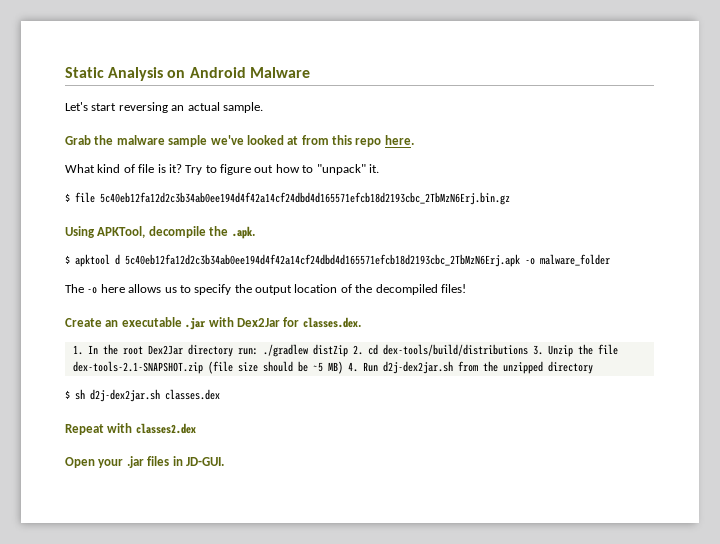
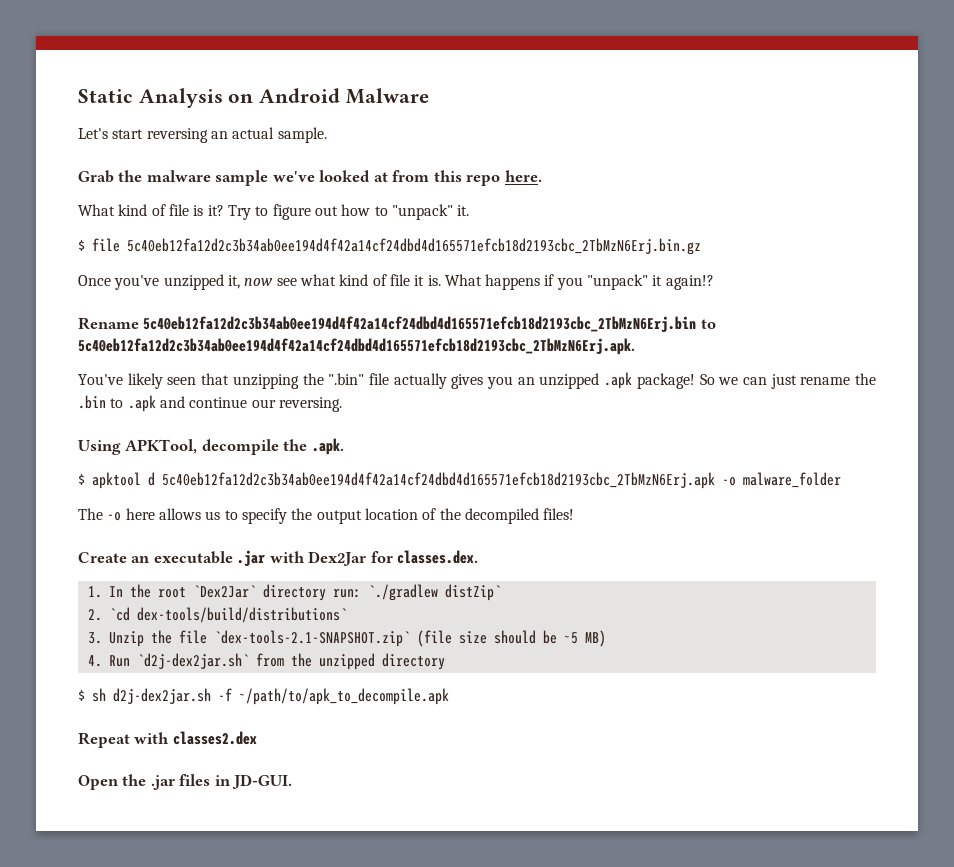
+ Once you've unzipped it, now see what kind of file it is. What happens if you "unpack" it again!?
+ Rename 5c40eb12fa12d2c3b34ab0ee194d4f42a14cf24dbd4d165571efcb18d2193cbc_2TbMzN6Erj.bin to 5c40eb12fa12d2c3b34ab0ee194d4f42a14cf24dbd4d165571efcb18d2193cbc_2TbMzN6Erj.apk.
+ You've likely seen that unzipping the ".bin" file actually gives you an unzipped .apk package! So we can just rename the .bin to .apk and continue our reversing.
- 1. In the root Dex2Jar directory run: ./gradlew distZip 2. cd dex-tools/build/distributions 3. Unzip the file dex-tools-2.1-SNAPSHOT.zip (file size should be ~5 MB) 4. Run d2j-dex2jar.sh from the unzipped directory
+ 1. In the root `Dex2Jar` directory run: `./gradlew distZip`
+ 2. `cd dex-tools/build/distributions`
+ 3. Unzip the file `dex-tools-2.1-SNAPSHOT.zip` (file size should be ~5 MB)
+ 4. Run `d2j-dex2jar.sh` from the unzipped directory
- $ sh d2j-dex2jar.sh classes.dex
+ $ sh d2j-dex2jar.sh -f ~/path/to/apk_to_decompile.apk
- Open your .jar files in JD-GUI.
+ Open the .jar files in JD-GUI.

